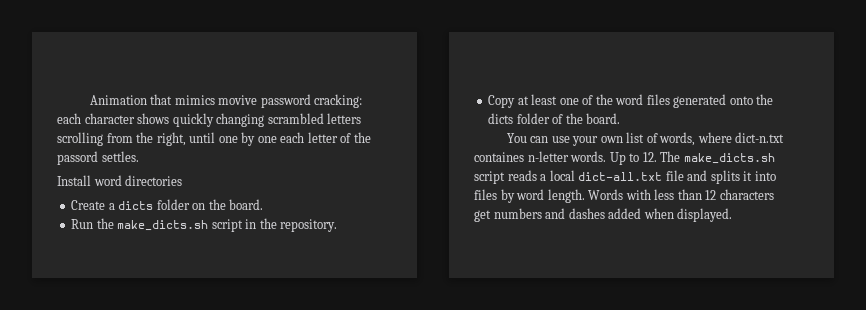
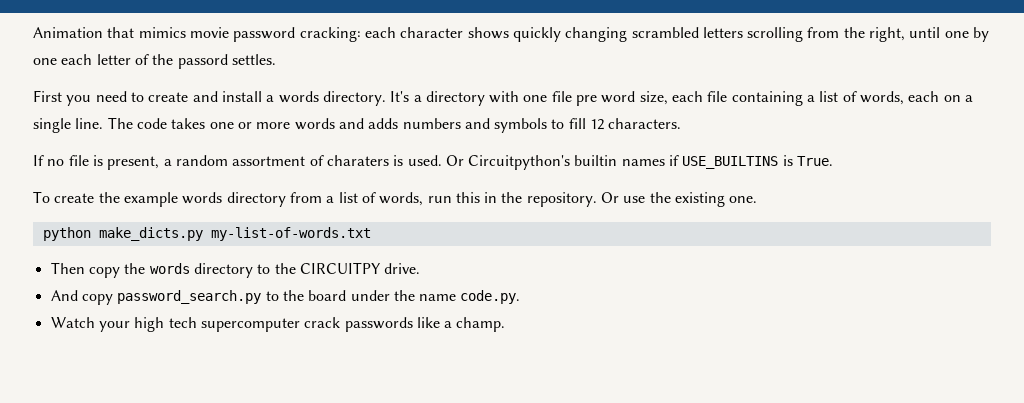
- Animation that mimics movive password cracking: each character shows quickly changing scrambled letters scrolling from the right, until one by one each letter of the passord settles.
+ Animation that mimics movie password cracking: each character shows quickly changing scrambled letters scrolling from the right, until one by one each letter of the passord settles.
- Install word directories
- Create a dicts folder on the board.
- Run the make_dicts.sh script in the repository.
- Copy at least one of the word files generated onto the dicts folder of the board.
- You can use your own list of words, where dict-n.txt containes n-letter words. Up to 12. The make_dicts.sh script reads a local dict-all.txt file and splits it into files by word length. Words with less than 12 characters get numbers and dashes added when displayed.
+ First you need to create and install a words directory. It's a directory with one file pre word size, each file containing a list of words, each on a single line. The code takes one or more words and adds numbers and symbols to fill 12 characters.
+ If no file is present, a random assortment of charaters is used. Or Circuitpython's builtin names if USE_BUILTINS is True.
+ To create the example words directory from a list of words, run this in the repository. Or use the existing one.
+ python make_dicts.py my-list-of-words.txt
+ Then copy the words directory to the CIRCUITPY drive.
+ And copy password_search.py to the board under the name code.py.
+ Watch your high tech supercomputer crack passwords like a champ.

